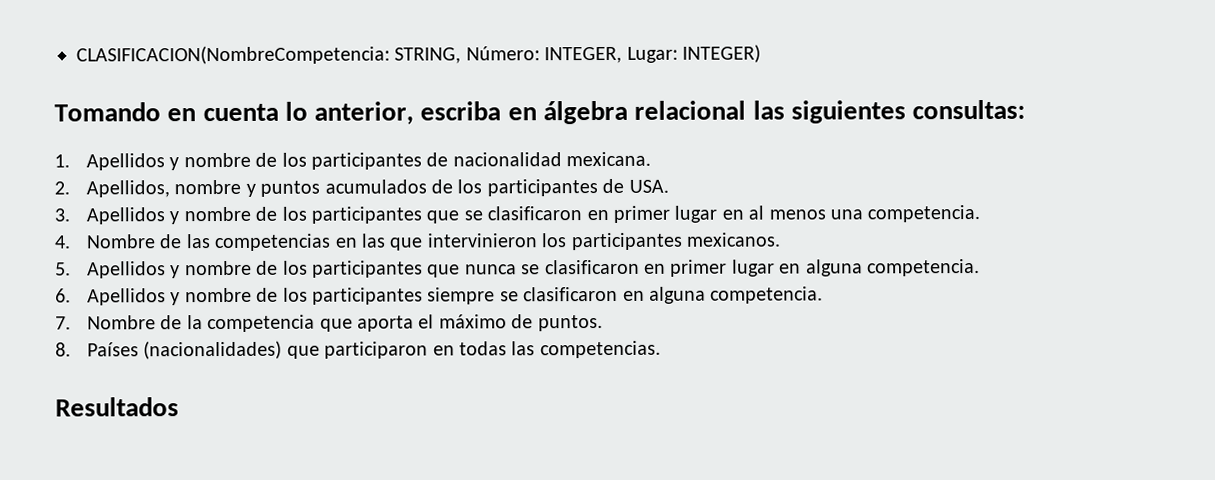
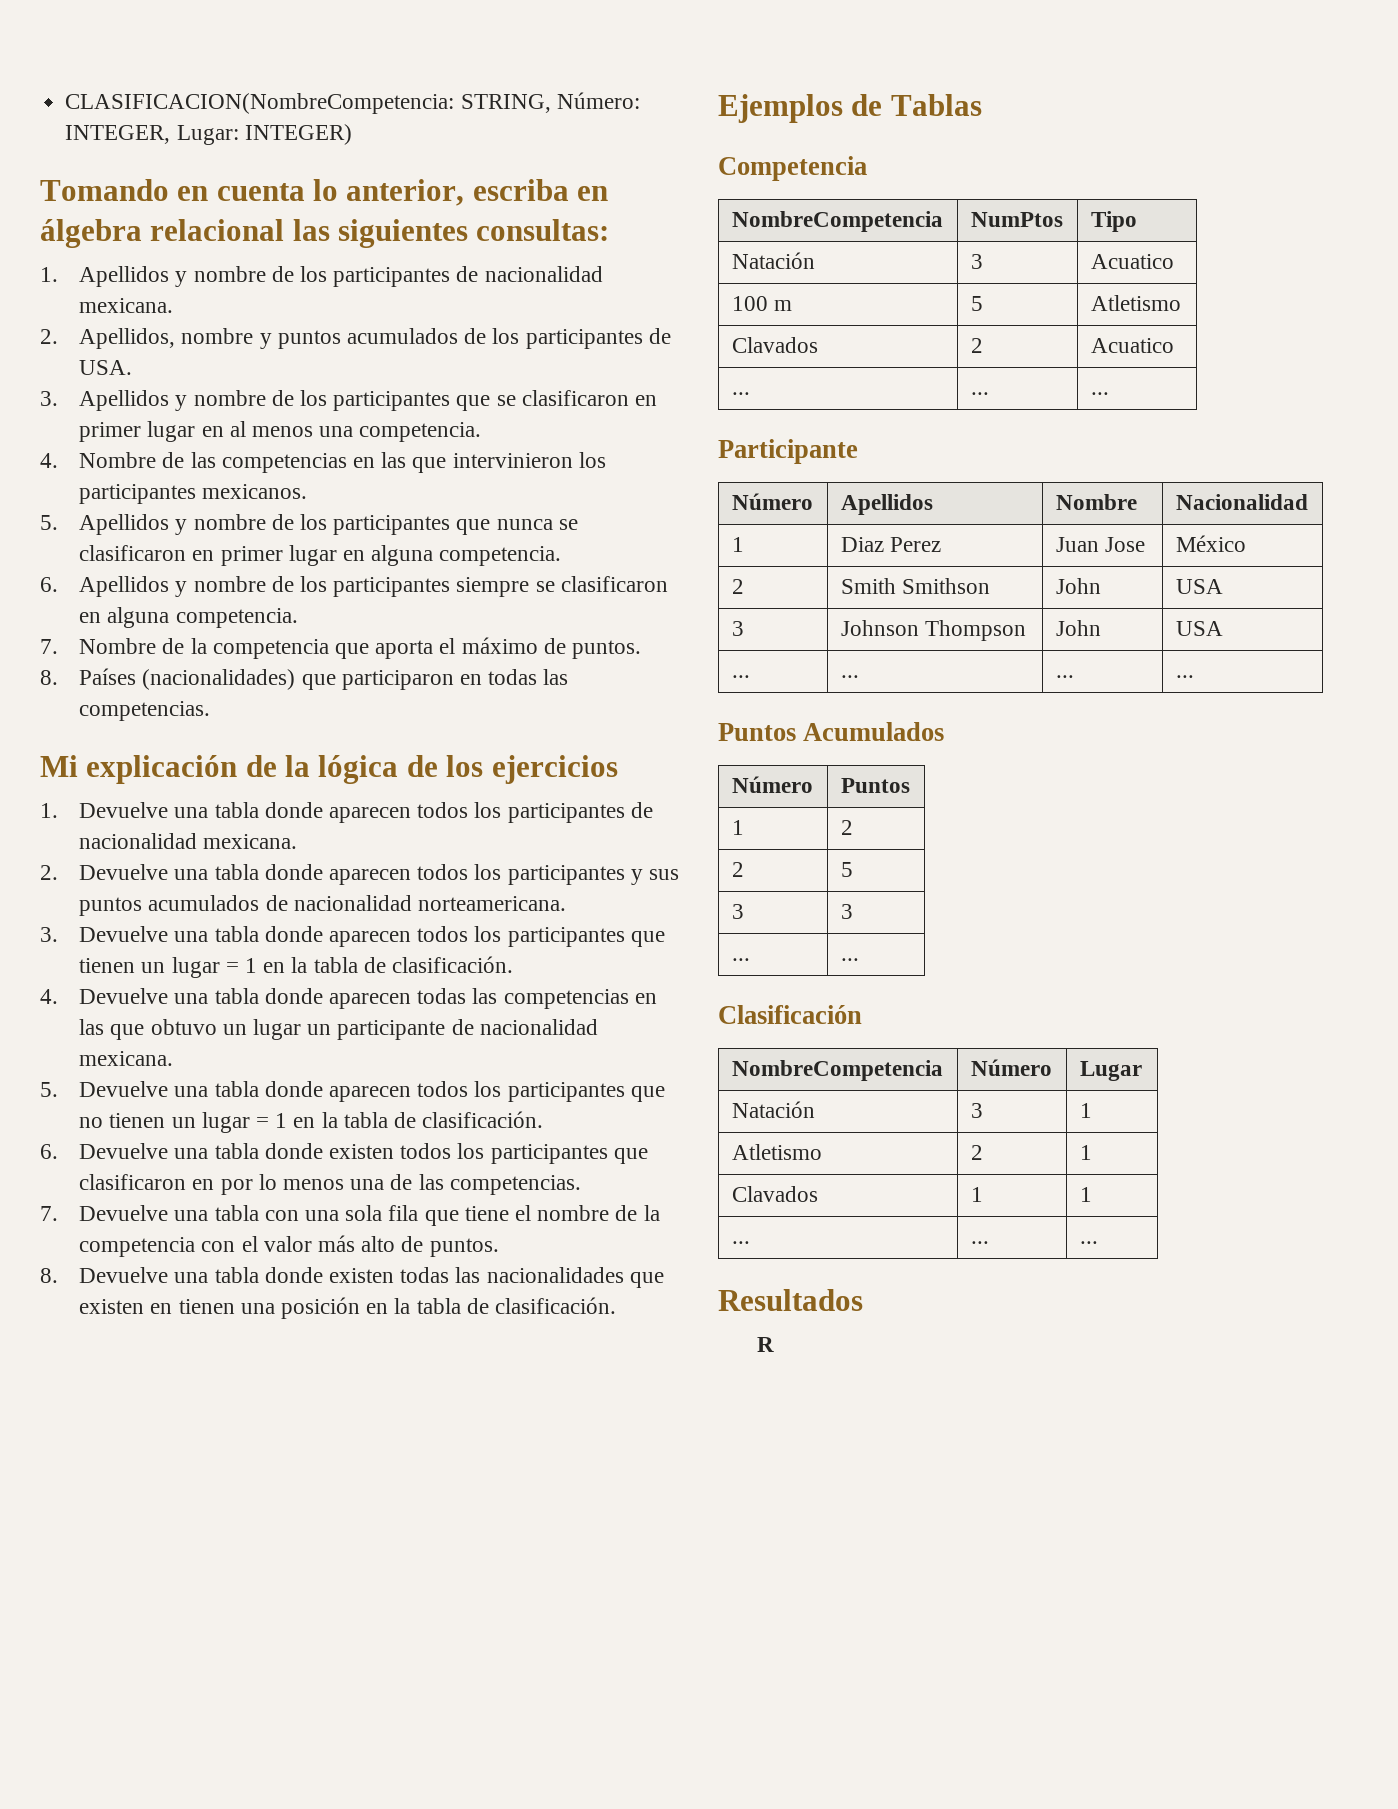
+ Mi explicación de la lógica de los ejercicios
+ 1. Devuelve una tabla donde aparecen todos los participantes de nacionalidad mexicana.
+ 2. Devuelve una tabla donde aparecen todos los participantes y sus puntos acumulados de nacionalidad norteamericana.
+ 3. Devuelve una tabla donde aparecen todos los participantes que tienen un lugar = 1 en la tabla de clasificación.
+ 4. Devuelve una tabla donde aparecen todas las competencias en las que obtuvo un lugar un participante de nacionalidad mexicana.
+ 5. Devuelve una tabla donde aparecen todos los participantes que no tienen un lugar = 1 en la tabla de clasificación.
+ 6. Devuelve una tabla donde existen todos los participantes que clasificaron en por lo menos una de las competencias.
+ 7. Devuelve una tabla con una sola fila que tiene el nombre de la competencia con el valor más alto de puntos.
+ 8. Devuelve una tabla donde existen todas las nacionalidades que existen en tienen una posición en la tabla de clasificación.
+ Ejemplos de Tablas
+ Competencia
+ NombreCompetencia | NumPtos | Tipo
+ Natación | 3 | Acuatico
+ 100 m | 5 | Atletismo
+ Clavados | 2 | Acuatico
+ ... | ... | ...
+ Participante
+ Número | Apellidos | Nombre | Nacionalidad
+ 1 | Diaz Perez | Juan Jose | México
+ 2 | Smith Smithson | John | USA
+ 3 | Johnson Thompson | John | USA
+ ... | ... | ... | ...
+ Puntos Acumulados
+ Número | Puntos
+ 1 | 2
+ 2 | 5
+ 3 | 3
+ ... | ...
+ Clasificación
+ NombreCompetencia | Número | Lugar
+ Natación | 3 | 1
+ Atletismo | 2 | 1
+ Clavados | 1 | 1
+ ... | ... | ...
+ R

